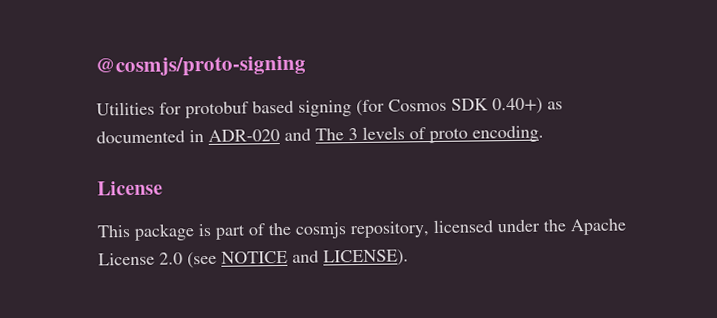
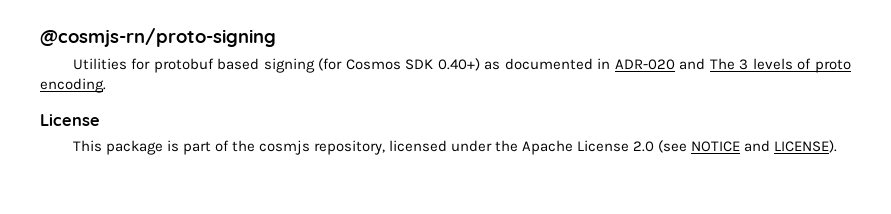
- @cosmjs/proto-signing
+ @cosmjs-rn/proto-signing

